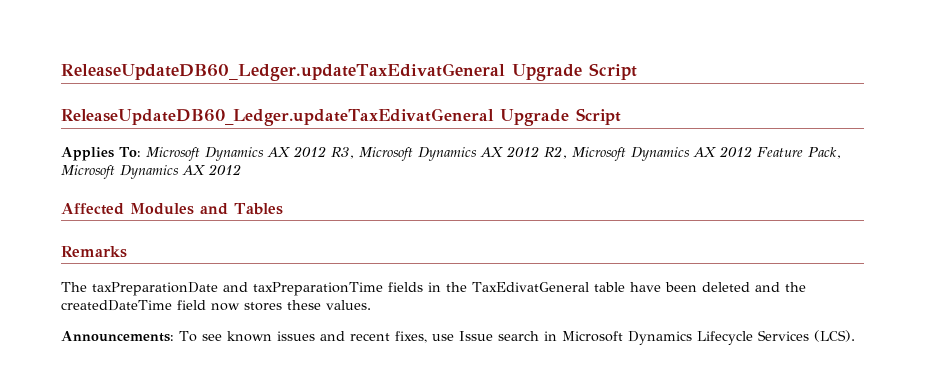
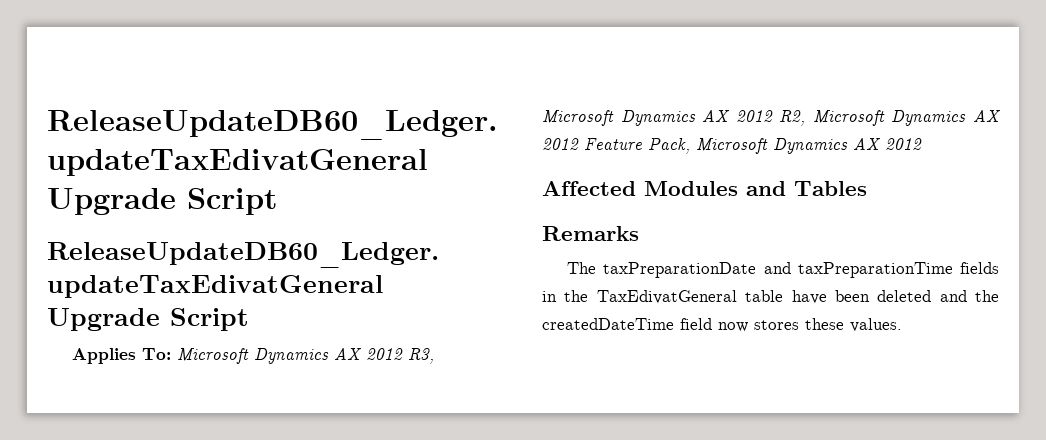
- Announcements: To see known issues and recent fixes, use Issue search in Microsoft Dynamics Lifecycle Services (LCS).

